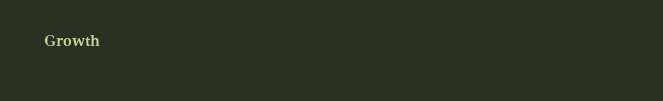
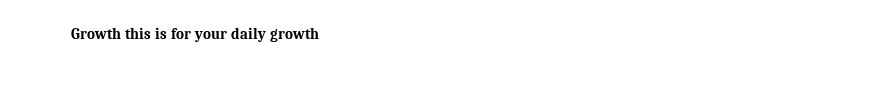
- Growth
+ Growth this is for your daily growth

